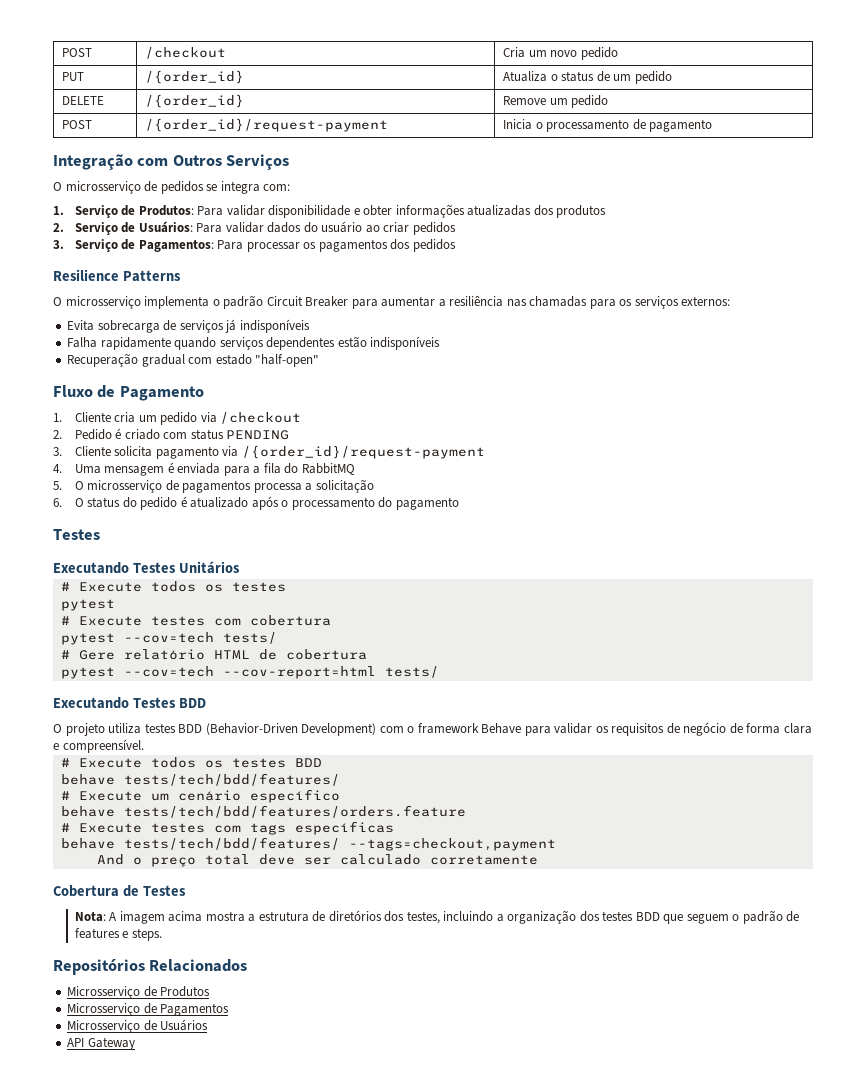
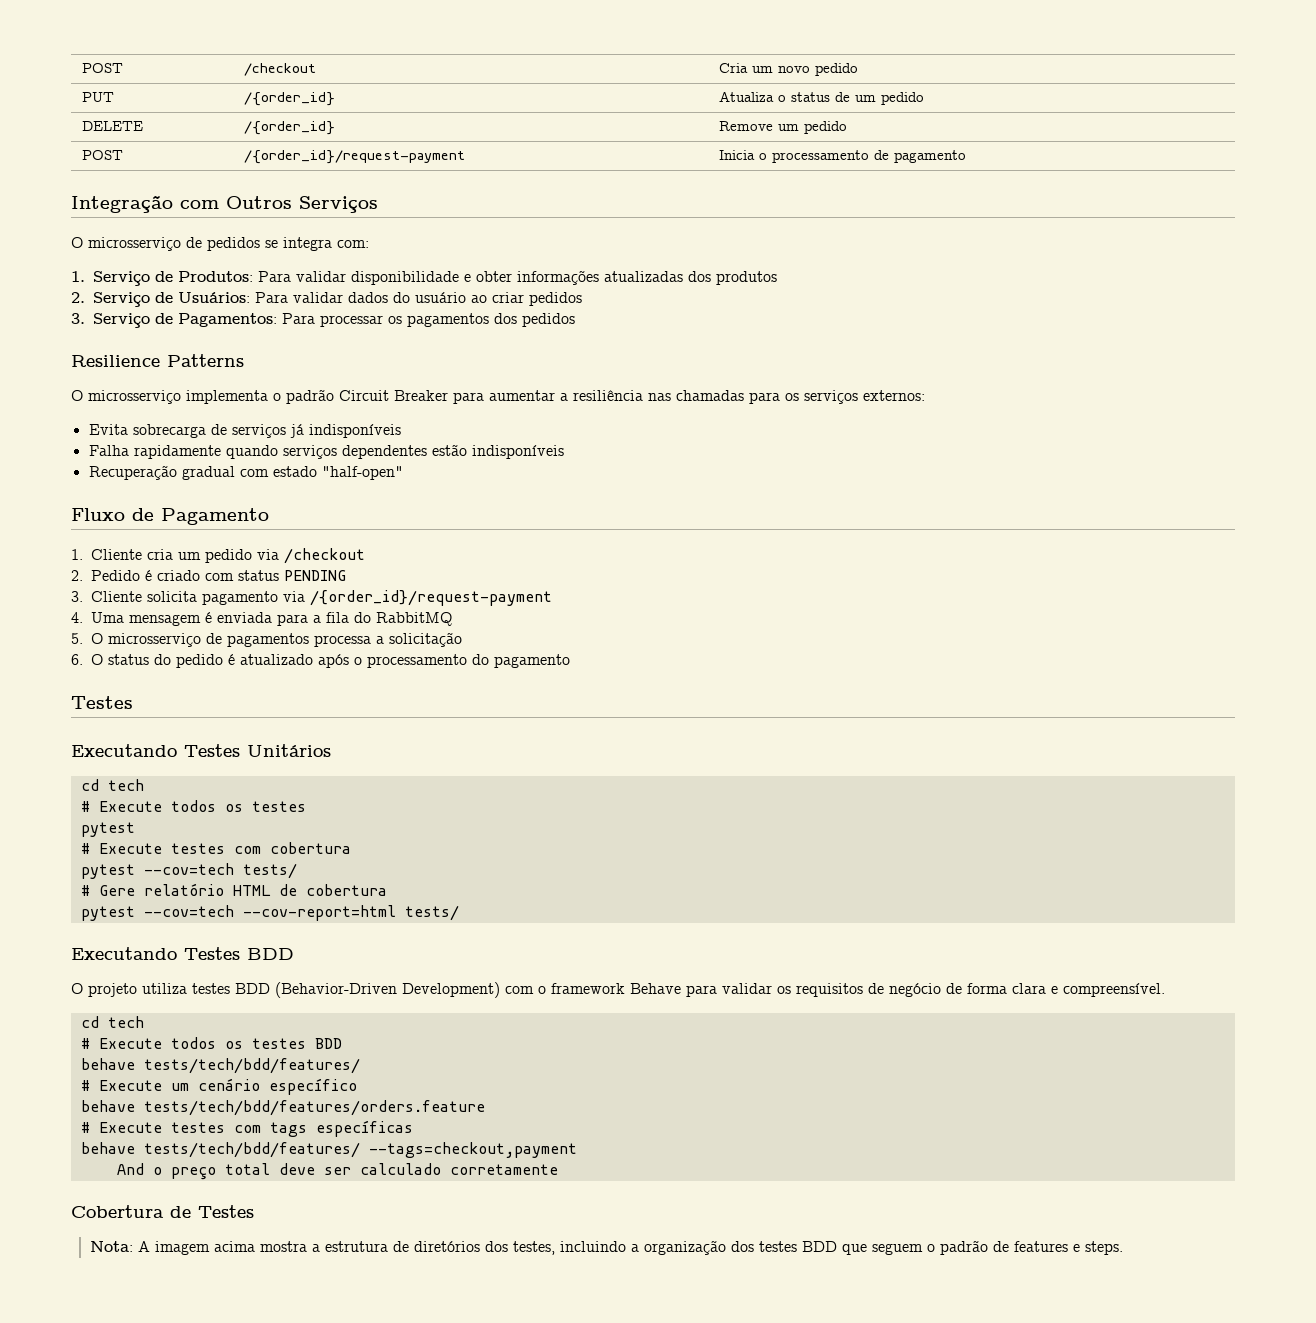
  Executando Testes Unitários
+ cd tech
  O projeto utiliza testes BDD (Behavior-Driven Development) com o framework Behave para validar os requisitos de negócio de forma clara e compreensível.
+ cd tech
- Repositórios Relacionados
- Microsserviço de Produtos
- Microsserviço de Pagamentos
- Microsserviço de Usuários
- API Gateway

